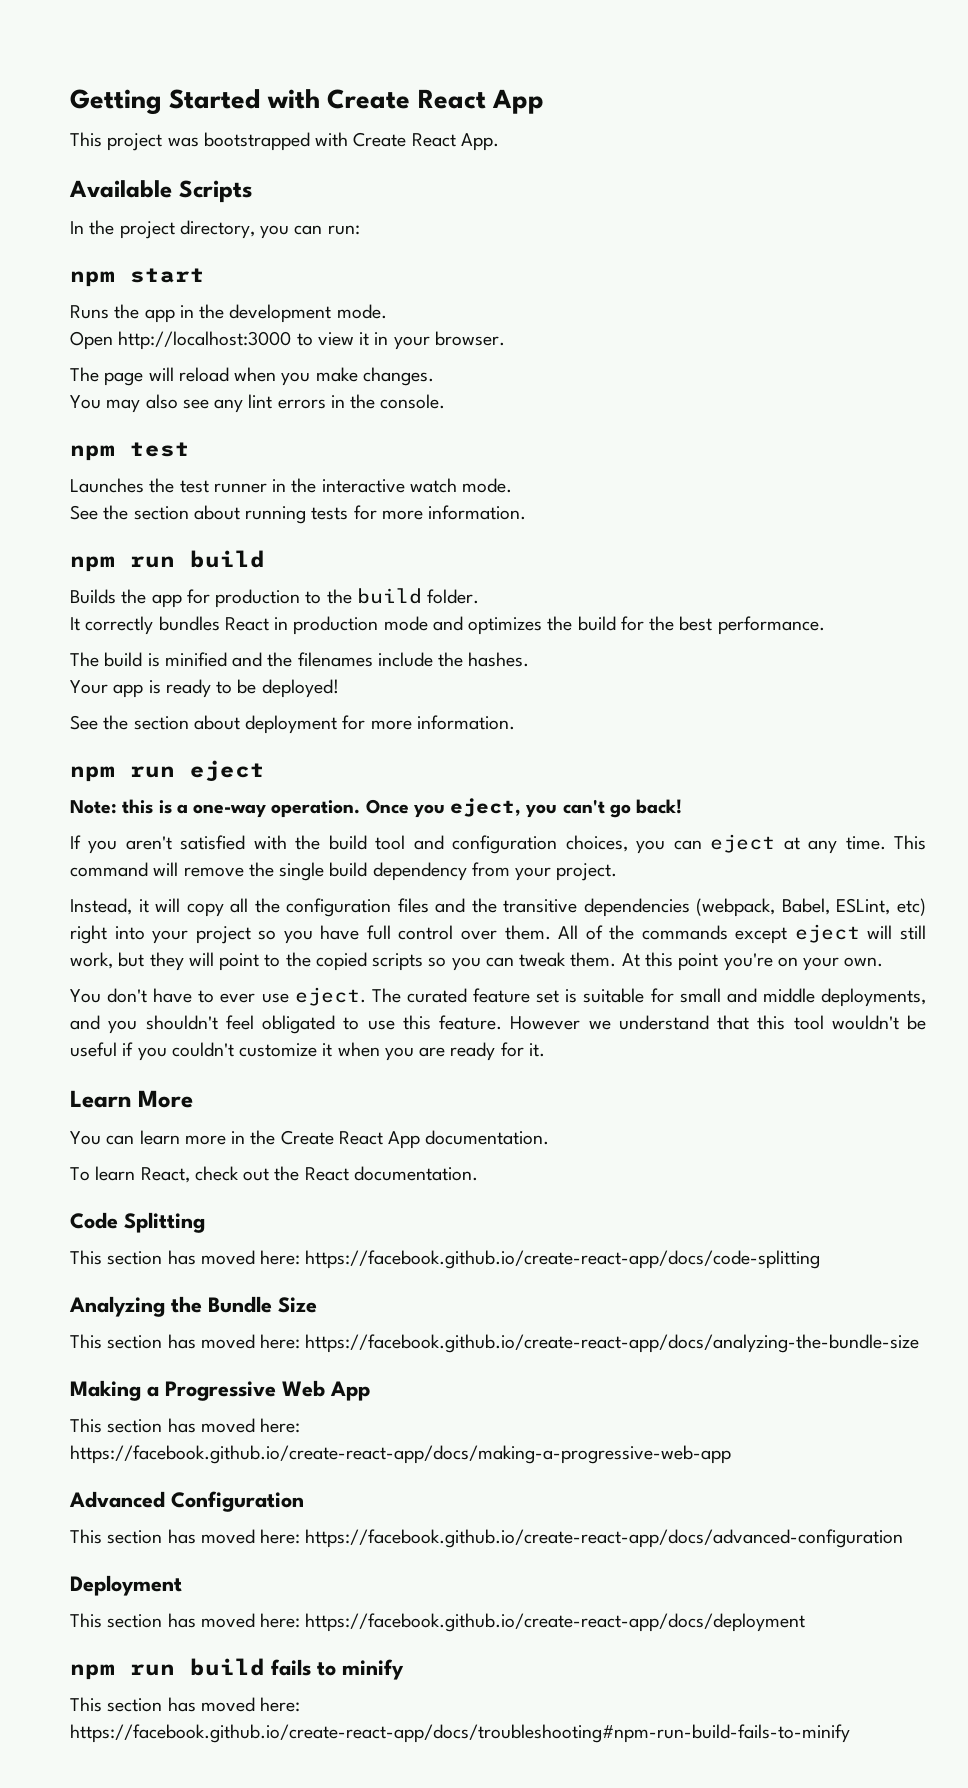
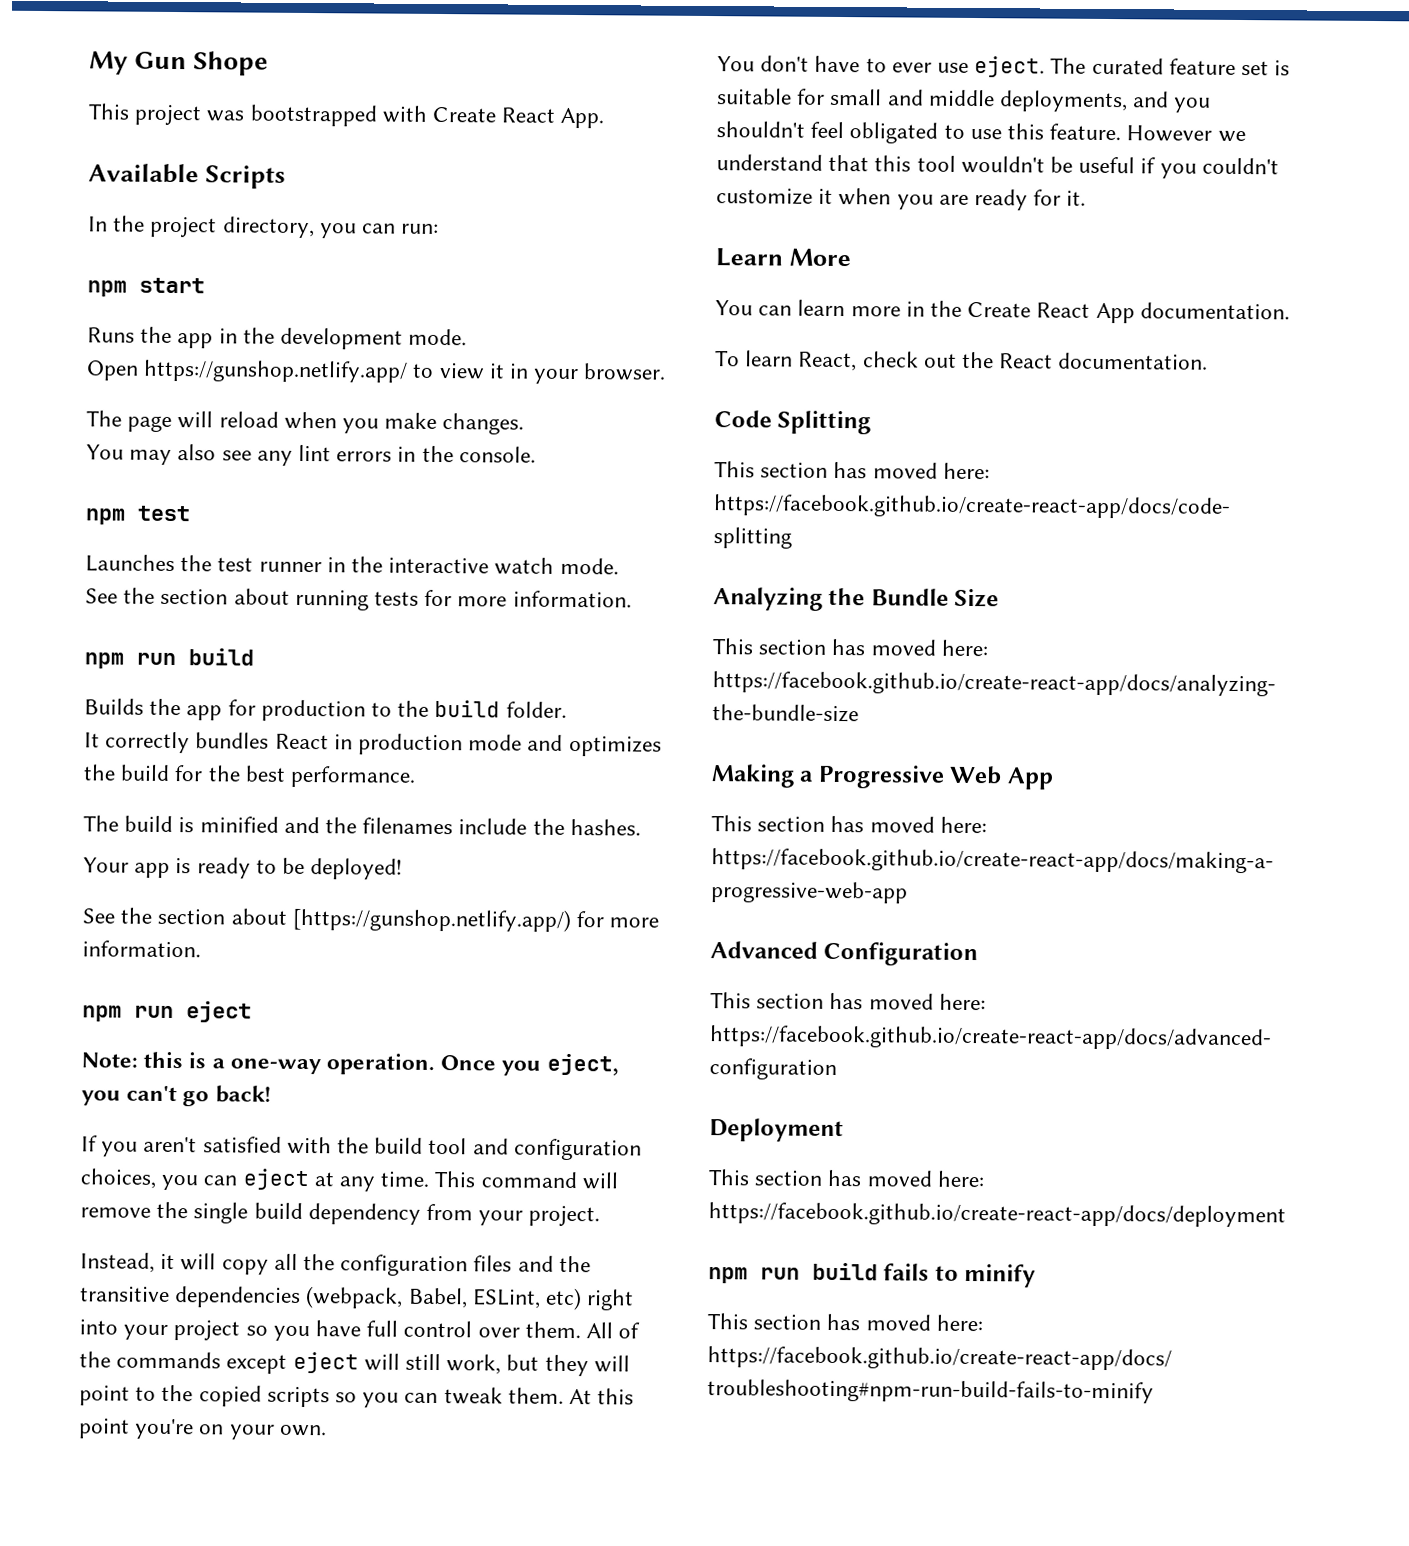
- Getting Started with Create React App
+ My Gun Shope
- Open http://localhost:3000 to view it in your browser.
+ Open https://gunshop.netlify.app/ to view it in your browser.
- See the section about deployment for more information.
+ See the section about [https://gunshop.netlify.app/) for more information.

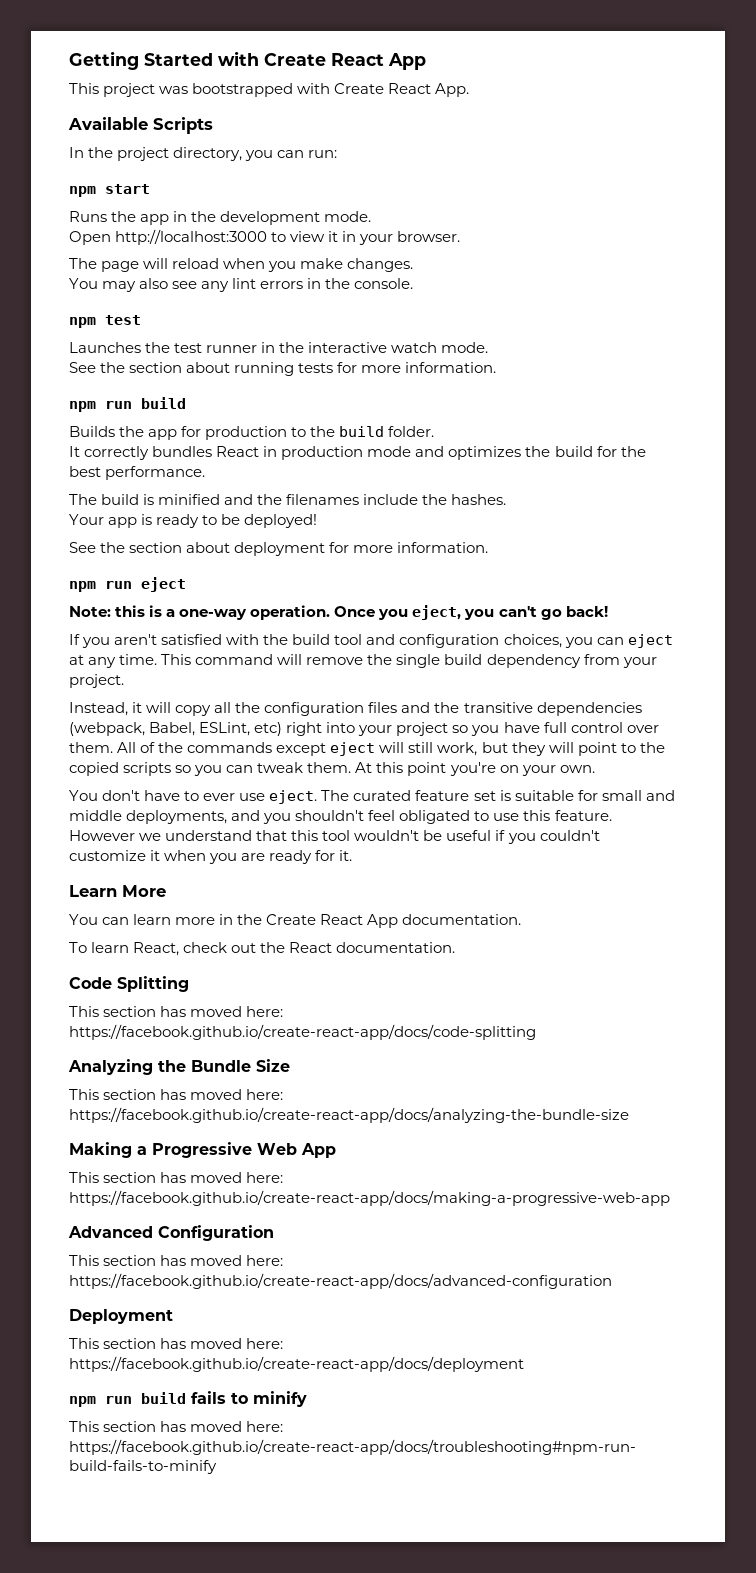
- My Gun Shope
+ Getting Started with Create React App
- Open https://gunshop.netlify.app/ to view it in your browser.
+ Open http://localhost:3000 to view it in your browser.
- See the section about [https://gunshop.netlify.app/) for more information.
+ See the section about deployment for more information.

